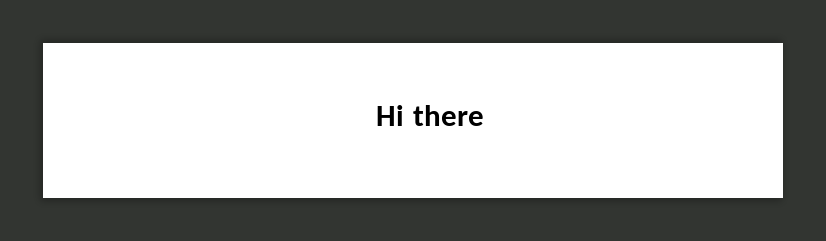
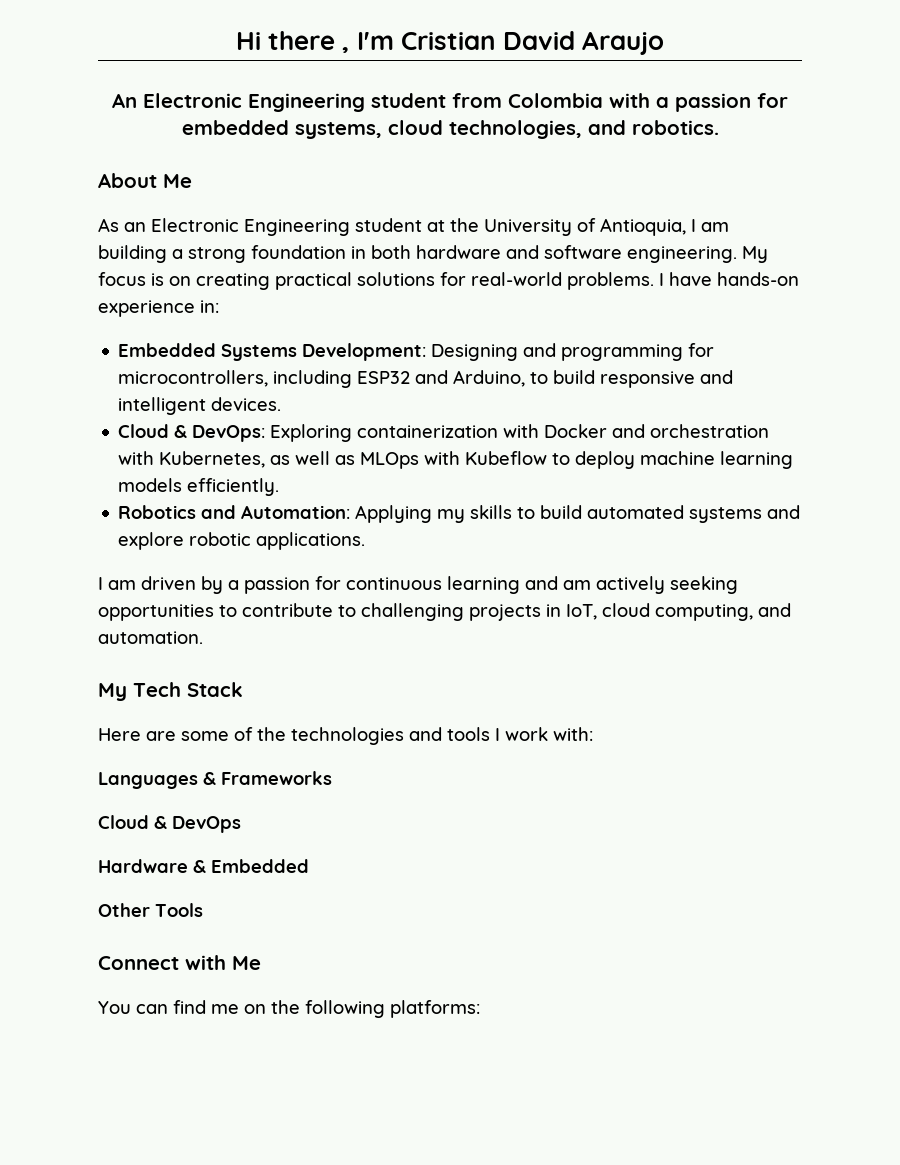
- Hi there
+ Hi there , I'm Cristian David Araujo
+ An Electronic Engineering student from Colombia with a passion for embedded systems, cloud technologies, and robotics.
+ About Me
+ As an Electronic Engineering student at the University of Antioquia, I am building a strong foundation in both hardware and software engineering. My focus is on creating practical solutions for real-world problems. I have hands-on experience in:
+ Embedded Systems Development: Designing and programming for microcontrollers, including ESP32 and Arduino, to build responsive and intelligent devices.
+ Cloud & DevOps: Exploring containerization with Docker and orchestration with Kubernetes, as well as MLOps with Kubeflow to deploy machine learning models efficiently.
+ Robotics and Automation: Applying my skills to build automated systems and explore robotic applications.
+ I am driven by a passion for continuous learning and am actively seeking opportunities to contribute to challenging projects in IoT, cloud computing, and automation.
+ My Tech Stack
+ Here are some of the technologies and tools I work with:
+ Languages & Frameworks
+ Cloud & DevOps
+ Hardware & Embedded
+ Other Tools
+ Connect with Me
+ You can find me on the following platforms:

